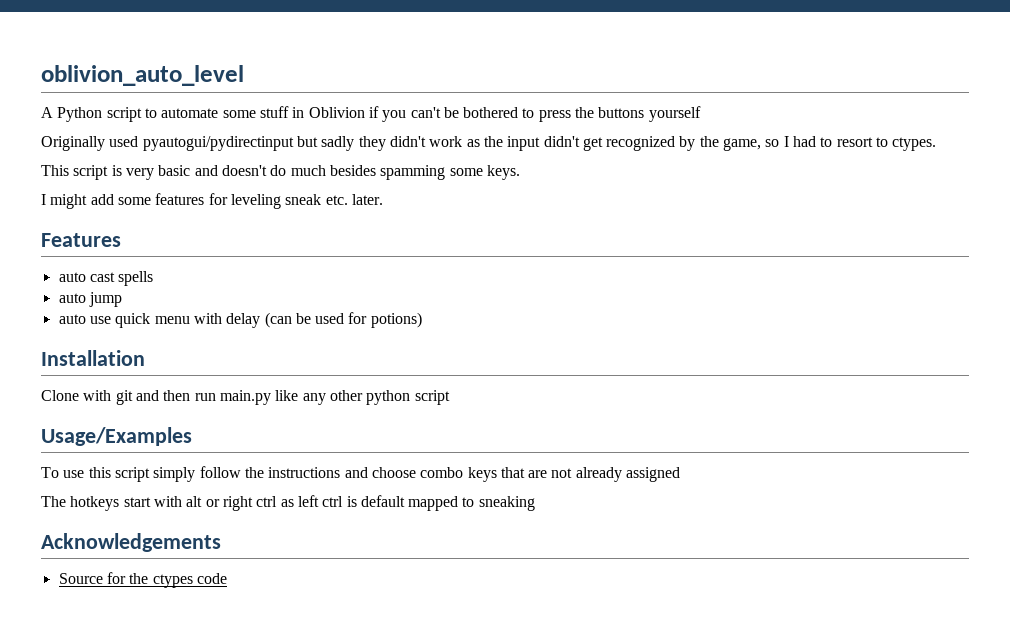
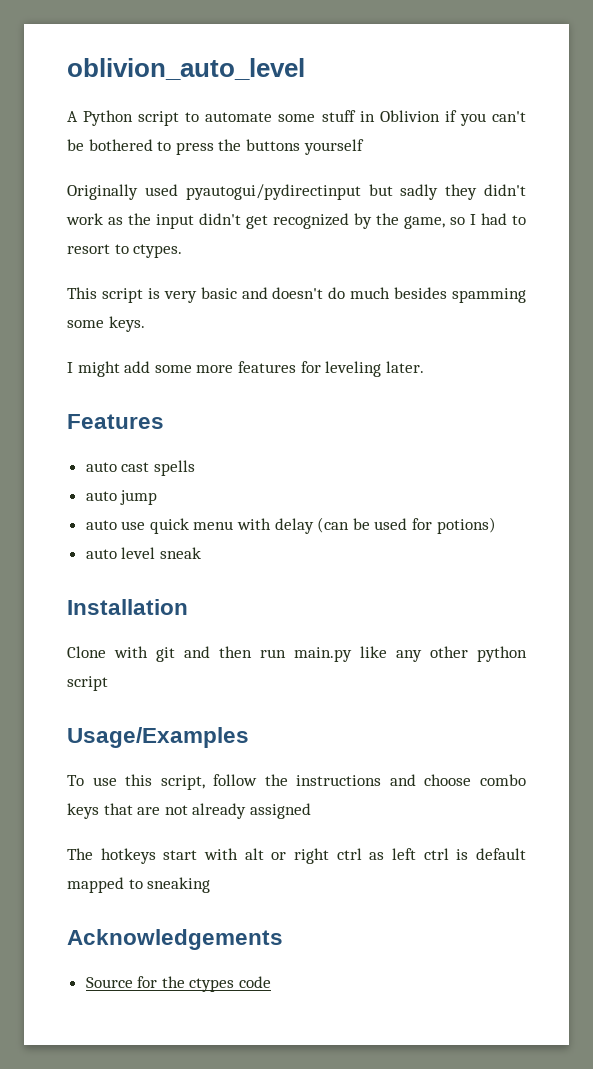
- I might add some features for leveling sneak etc. later.
+ I might add some more features for leveling later.
+ auto level sneak
- To use this script simply follow the instructions and choose combo keys that are not already assigned
+ To use this script, follow the instructions and choose combo keys that are not already assigned

